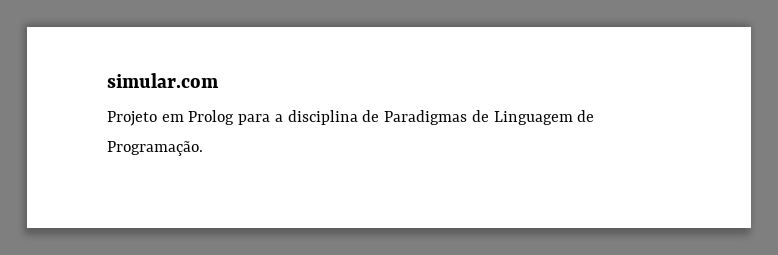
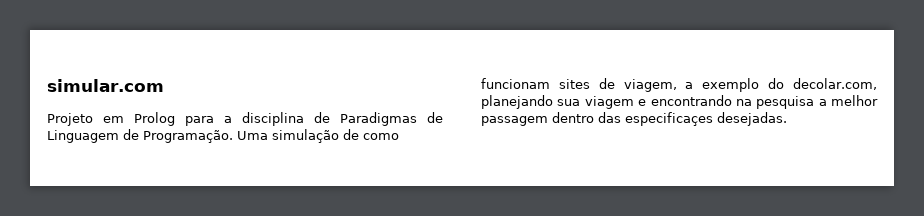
+ Uma simulação de como funcionam sites de viagem, a exemplo do decolar.com, planejando sua viagem e encontrando na pesquisa a melhor passagem dentro das especificaçes desejadas.

